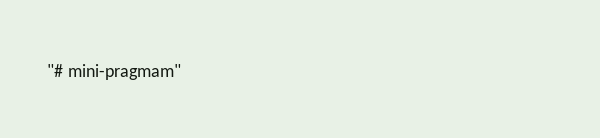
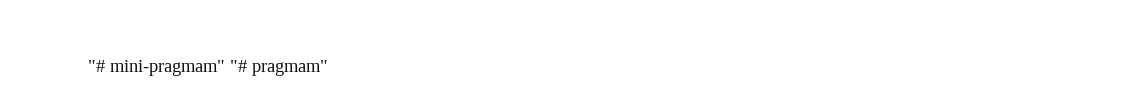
- "# mini-pragmam"
+ "# mini-pragmam" "# pragmam"

